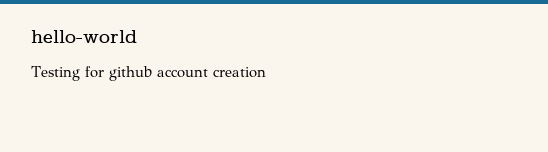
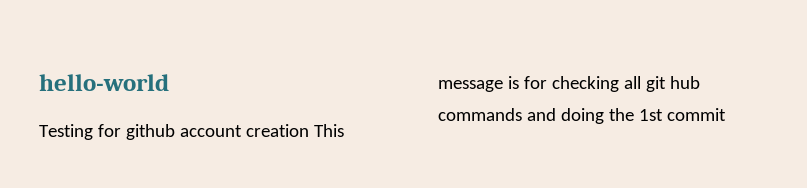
- Testing for github account creation
+ Testing for github account creation This message is for checking all git hub commands and doing the 1st commit

